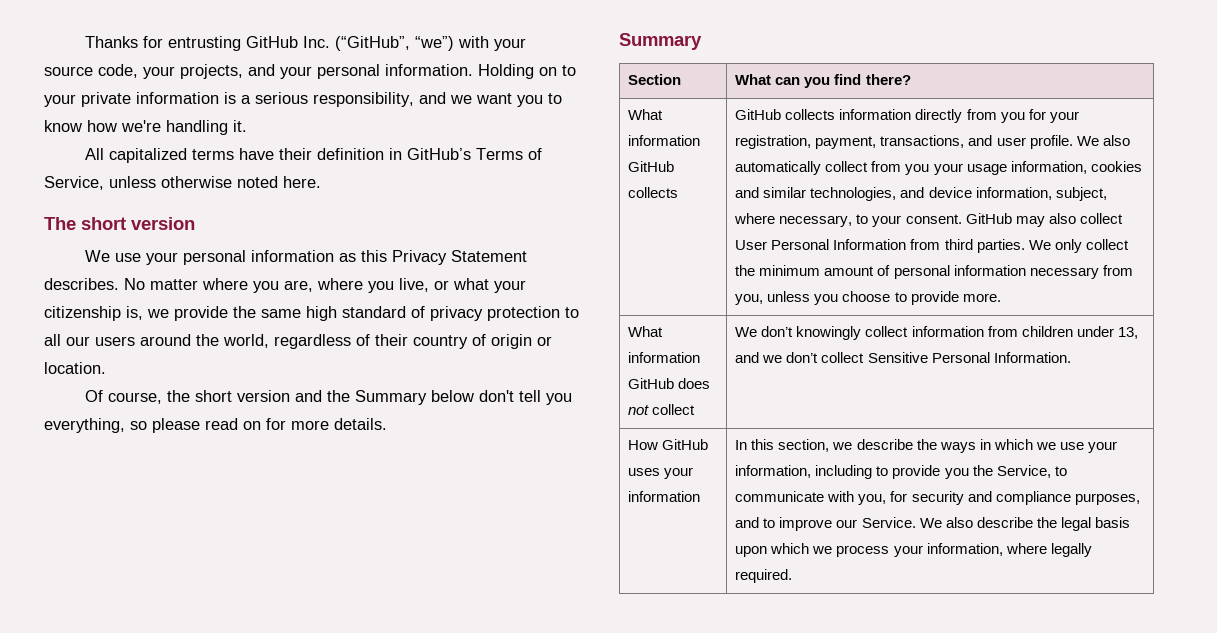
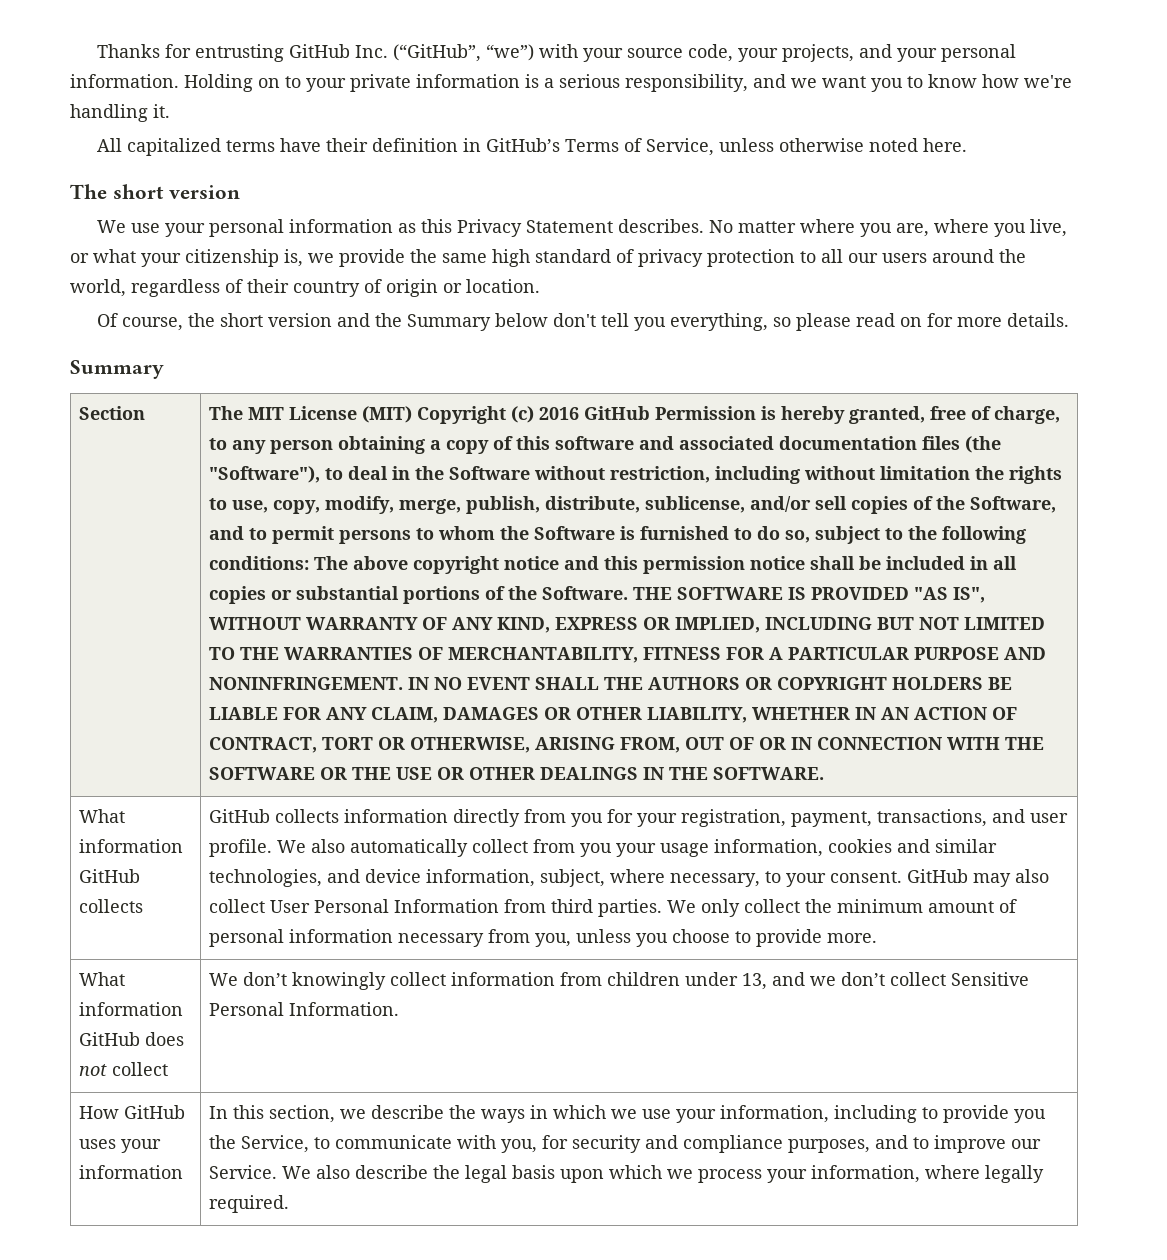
- What can you find there?
+ The MIT License (MIT) Copyright (c) 2016 GitHub Permission is hereby granted, free of charge, to any person obtaining a copy of this software and associated documentation files (the "Software"), to deal in the Software without restriction, including without limitation the rights to use, copy, modify, merge, publish, distribute, sublicense, and/or sell copies of the Software, and to permit persons to whom the Software is furnished to do so, subject to the following conditions: The above copyright notice and this permission notice shall be included in all copies or substantial portions of the Software. THE SOFTWARE IS PROVIDED "AS IS", WITHOUT WARRANTY OF ANY KIND, EXPRESS OR IMPLIED, INCLUDING BUT NOT LIMITED TO THE WARRANTIES OF MERCHANTABILITY, FITNESS FOR A PARTICULAR PURPOSE AND NONINFRINGEMENT. IN NO EVENT SHALL THE AUTHORS OR COPYRIGHT HOLDERS BE LIABLE FOR ANY CLAIM, DAMAGES OR OTHER LIABILITY, WHETHER IN AN ACTION OF CONTRACT, TORT OR OTHERWISE, ARISING FROM, OUT OF OR IN CONNECTION WITH THE SOFTWARE OR THE USE OR OTHER DEALINGS IN THE SOFTWARE.

